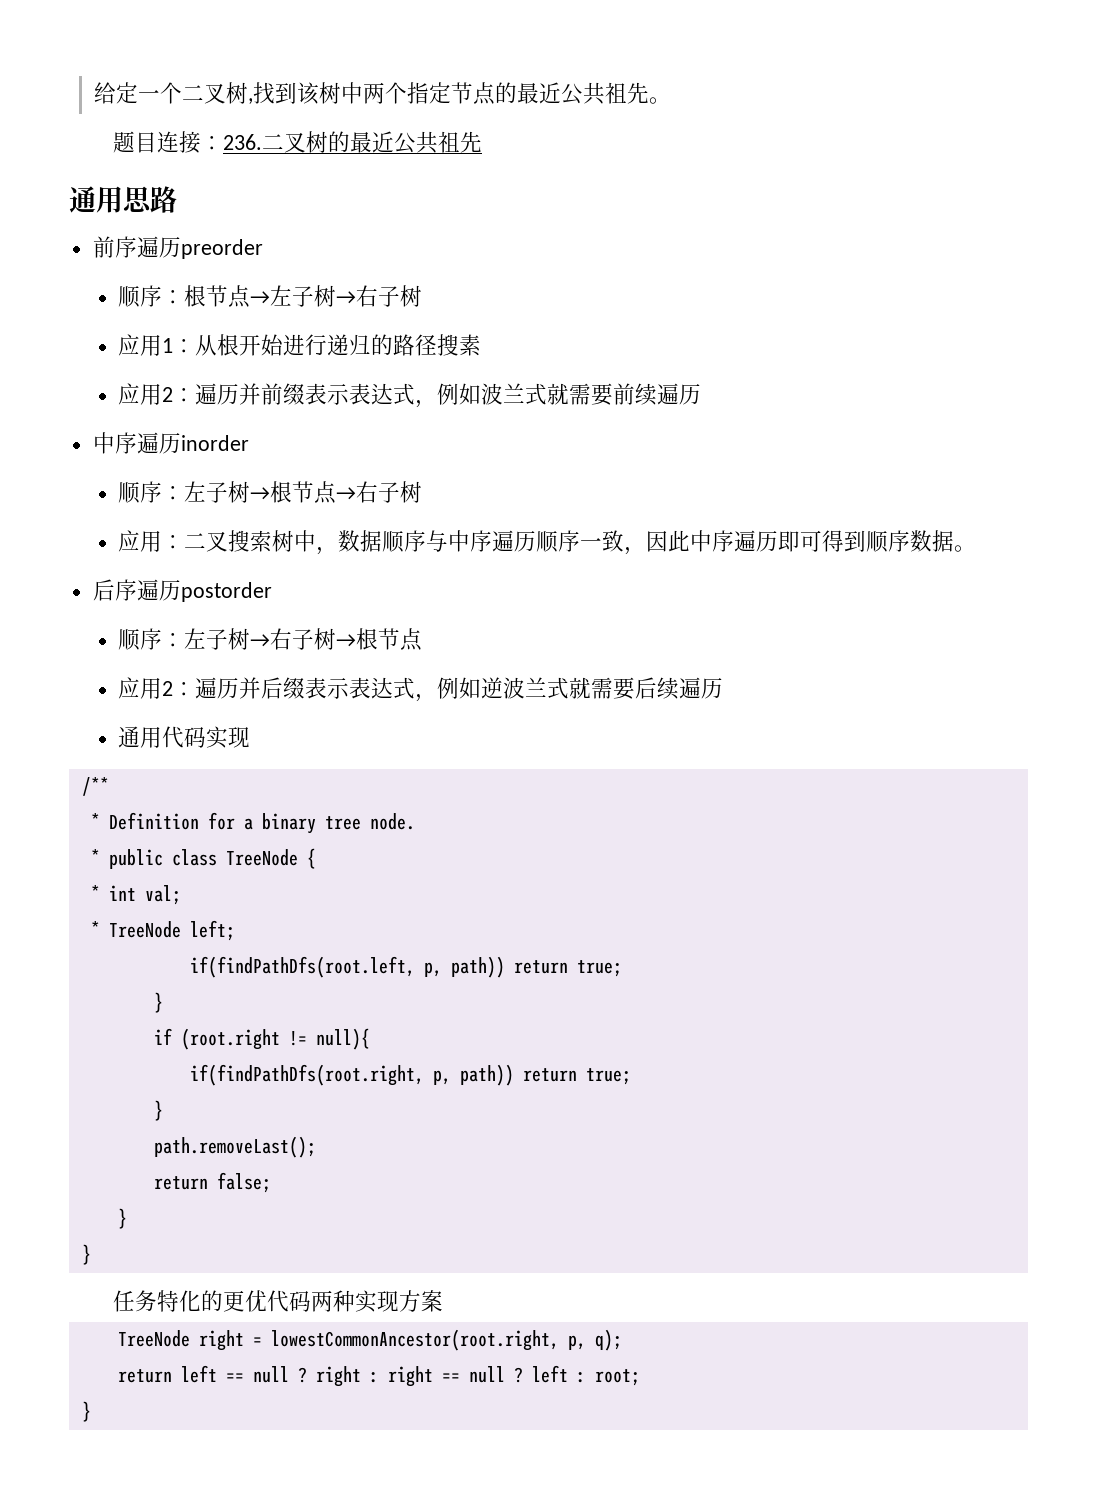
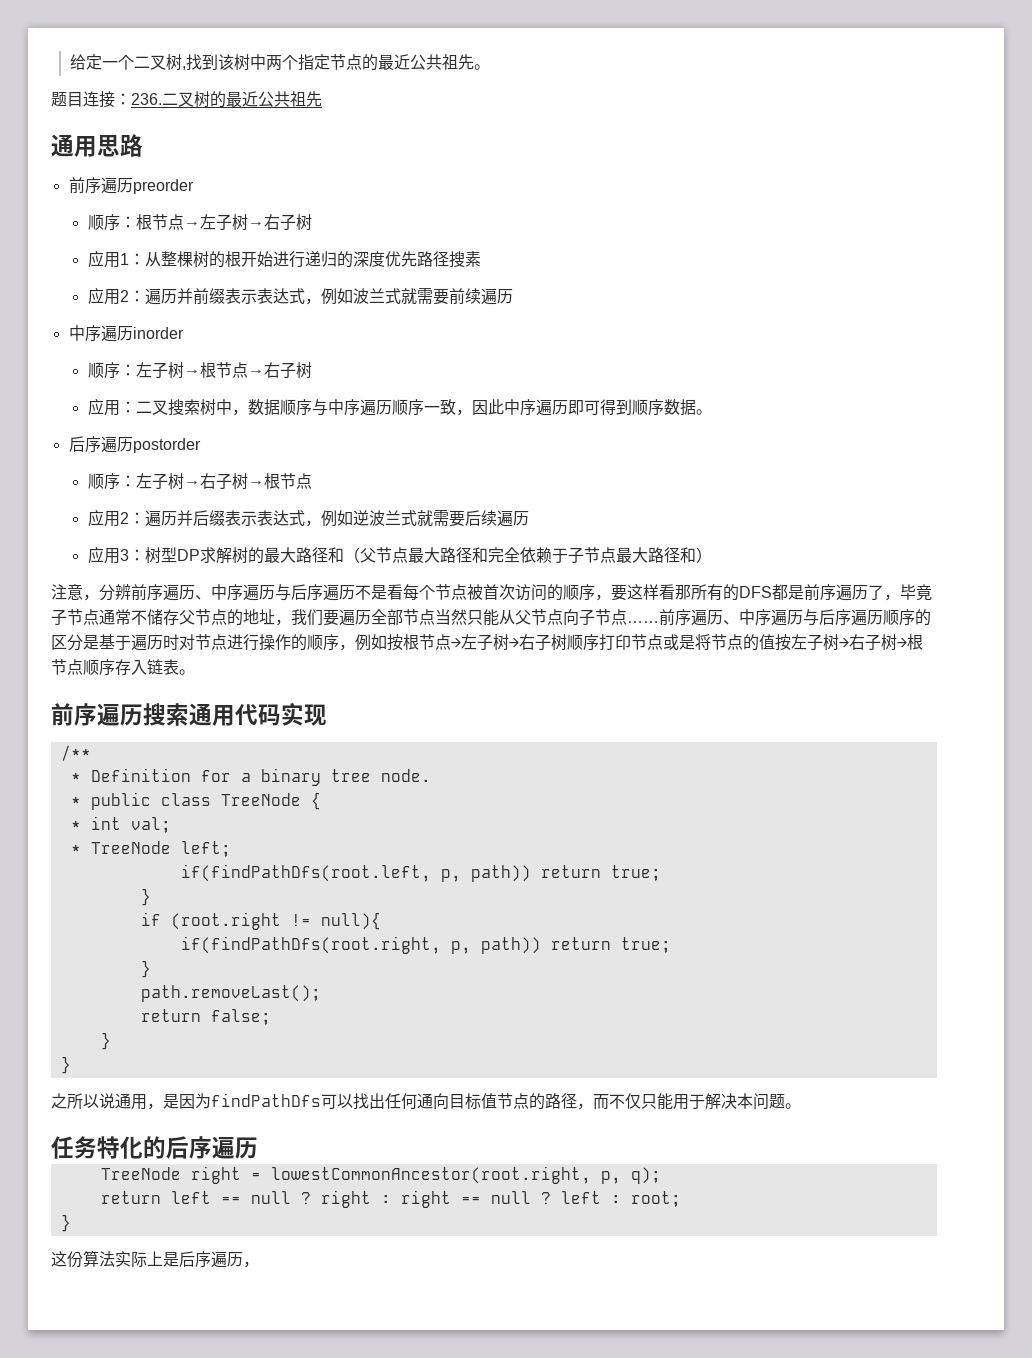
- 应用1：从根开始进行递归的路径搜素
+ 应用1：从整棵树的根开始进行递归的深度优先路径搜素
- 通用代码实现
+ 应用3：树型DP求解树的最大路径和（父节点最大路径和完全依赖于子节点最大路径和）
+ 注意，分辨前序遍历、中序遍历与后序遍历不是看每个节点被首次访问的顺序，要这样看那所有的DFS都是前序遍历了，毕竟子节点通常不储存父节点的地址，我们要遍历全部节点当然只能从父节点向子节点……前序遍历、中序遍历与后序遍历顺序的区分是基于遍历时对节点进行操作的顺序，例如按根节点→左子树→右子树顺序打印节点或是将节点的值按左子树→右子树→根节点顺序存入链表。
+ 前序遍历搜索通用代码实现
- 任务特化的更优代码两种实现方案
+ 之所以说通用，是因为findPathDfs可以找出任何通向目标值节点的路径，而不仅只能用于解决本问题。
+ 任务特化的后序遍历
+ 这份算法实际上是后序遍历，

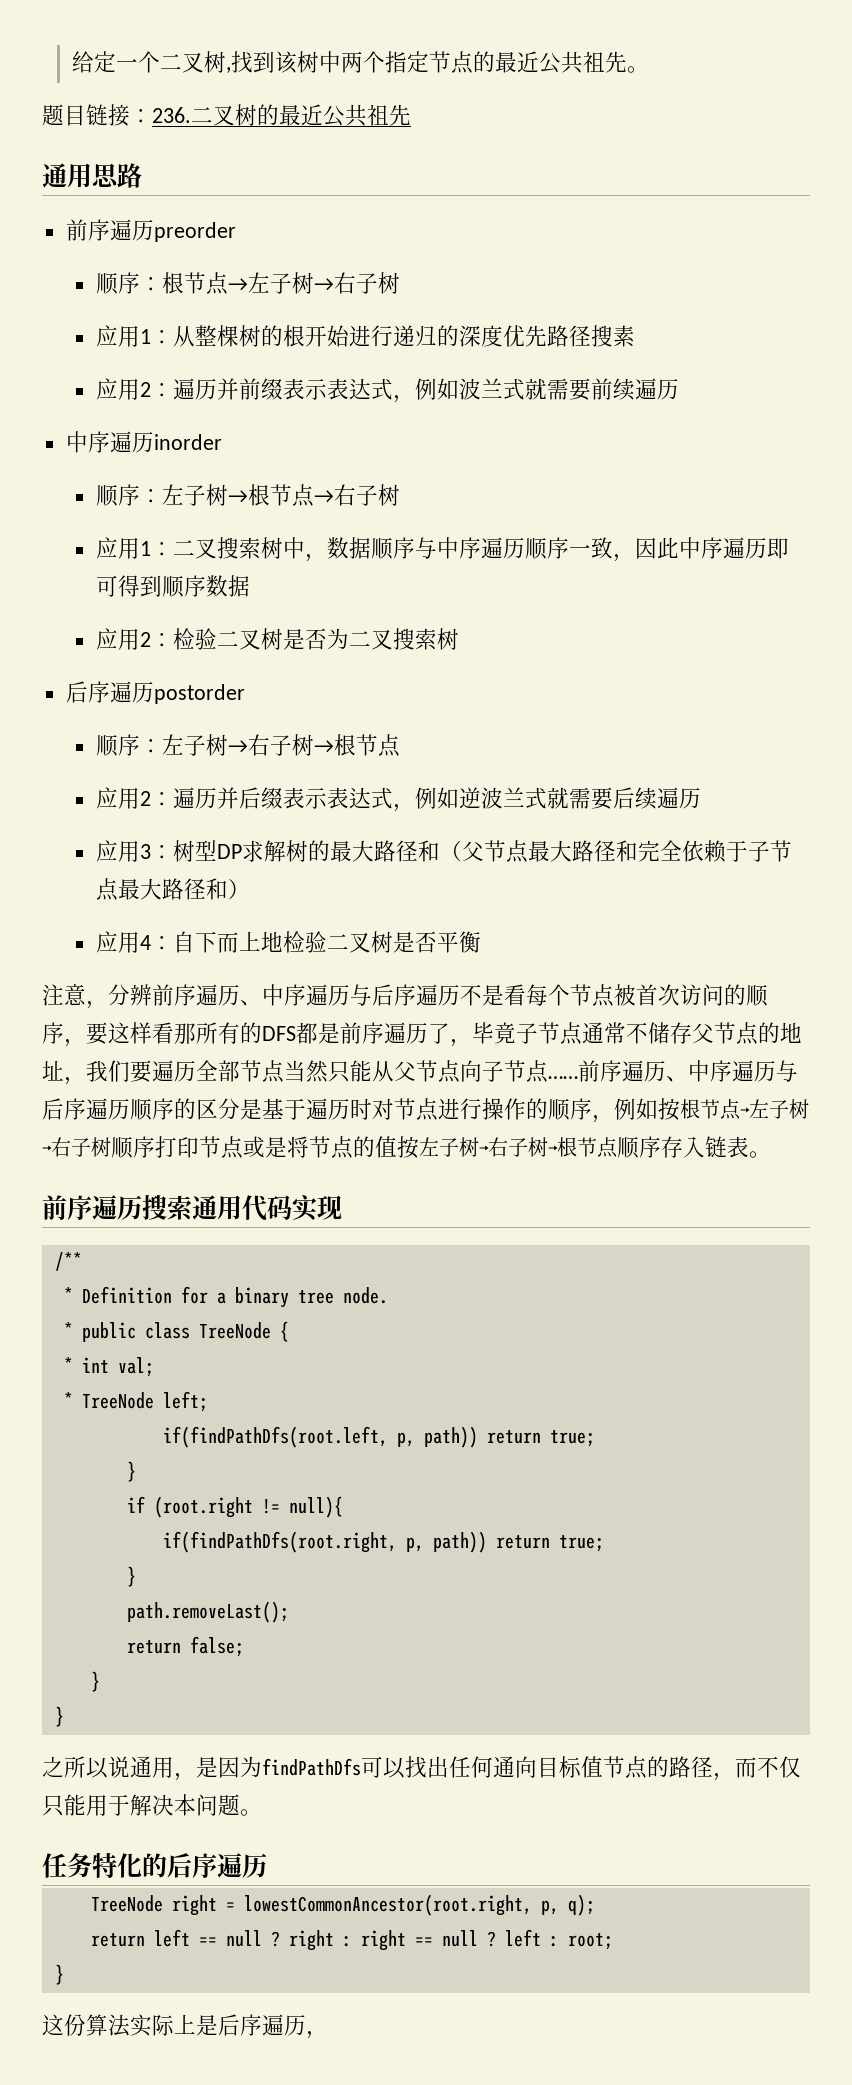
- 题目连接：236.二叉树的最近公共祖先
+ 题目链接：236.二叉树的最近公共祖先
- 应用：二叉搜索树中，数据顺序与中序遍历顺序一致，因此中序遍历即可得到顺序数据。
+ 应用1：二叉搜索树中，数据顺序与中序遍历顺序一致，因此中序遍历即可得到顺序数据
+ 应用2：检验二叉树是否为二叉搜索树
+ 应用4：自下而上地检验二叉树是否平衡

